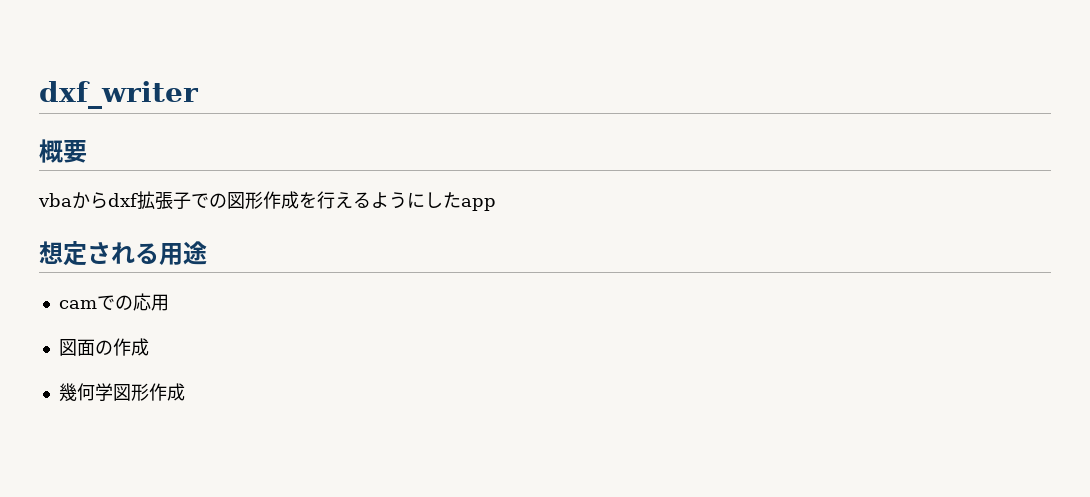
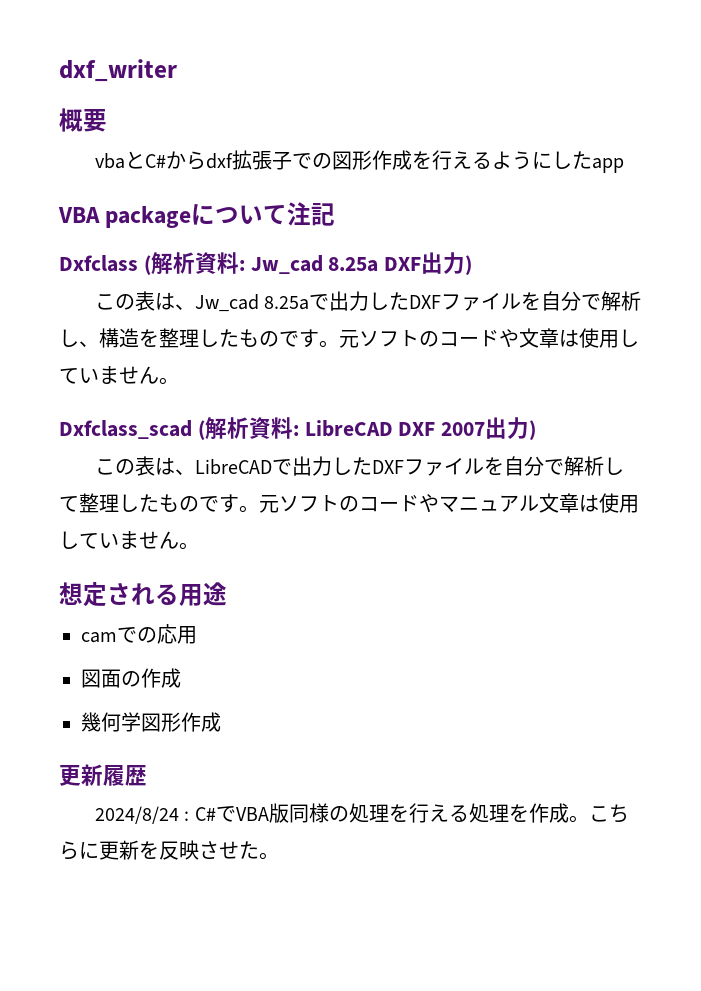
- vbaからdxf拡張子での図形作成を行えるようにしたapp
+ vbaとC#からdxf拡張子での図形作成を行えるようにしたapp
+ VBA packageについて注記
+ Dxfclass (解析資料: Jw_cad 8.25a DXF出力)
+ この表は、Jw_cad 8.25aで出力したDXFファイルを自分で解析し、構造を整理したものです。元ソフトのコードや文章は使用していません。
+ Dxfclass_scad (解析資料: LibreCAD DXF 2007出力)
+ この表は、LibreCADで出力したDXFファイルを自分で解析して整理したものです。元ソフトのコードやマニュアル文章は使用していません。
+ 更新履歴
+ 2024/8/24 : C#でVBA版同様の処理を行える処理を作成。こちらに更新を反映させた。

